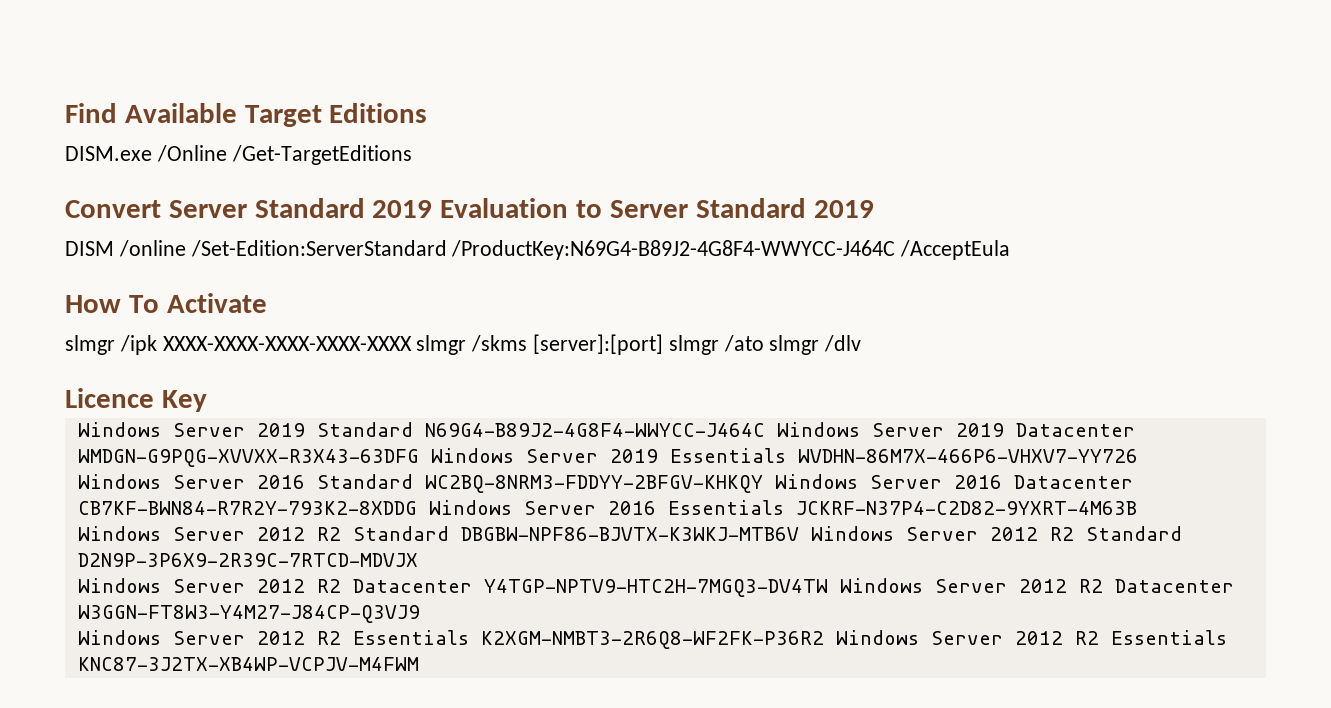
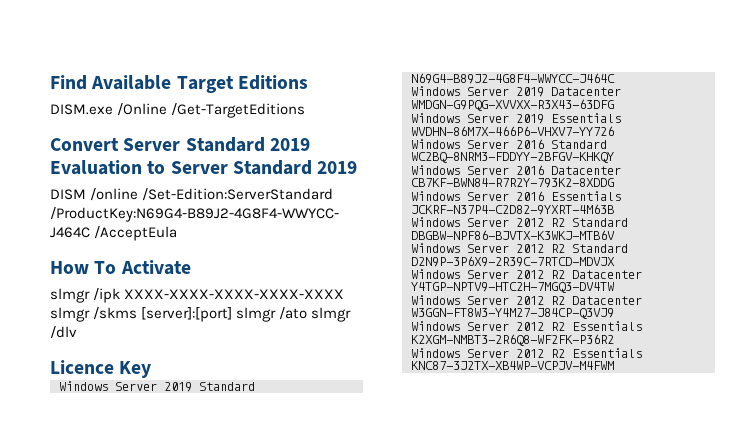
- Windows Server 2019 Standard N69G4-B89J2-4G8F4-WWYCC-J464C Windows Server 2019 Datacenter WMDGN-G9PQG-XVVXX-R3X43-63DFG Windows Server 2019 Essentials WVDHN-86M7X-466P6-VHXV7-YY726
+ Windows Server 2019 Standard N69G4-B89J2-4G8F4-WWYCC-J464C
+ Windows Server 2019 Datacenter WMDGN-G9PQG-XVVXX-R3X43-63DFG
+ Windows Server 2019 Essentials WVDHN-86M7X-466P6-VHXV7-YY726
- Windows Server 2016 Standard WC2BQ-8NRM3-FDDYY-2BFGV-KHKQY Windows Server 2016 Datacenter CB7KF-BWN84-R7R2Y-793K2-8XDDG Windows Server 2016 Essentials JCKRF-N37P4-C2D82-9YXRT-4M63B
+ Windows Server 2016 Standard WC2BQ-8NRM3-FDDYY-2BFGV-KHKQY
+ Windows Server 2016 Datacenter CB7KF-BWN84-R7R2Y-793K2-8XDDG
+ Windows Server 2016 Essentials JCKRF-N37P4-C2D82-9YXRT-4M63B
- Windows Server 2012 R2 Standard DBGBW-NPF86-BJVTX-K3WKJ-MTB6V Windows Server 2012 R2 Standard D2N9P-3P6X9-2R39C-7RTCD-MDVJX
+ Windows Server 2012 R2 Standard DBGBW-NPF86-BJVTX-K3WKJ-MTB6V
+ Windows Server 2012 R2 Standard D2N9P-3P6X9-2R39C-7RTCD-MDVJX
- Windows Server 2012 R2 Datacenter Y4TGP-NPTV9-HTC2H-7MGQ3-DV4TW Windows Server 2012 R2 Datacenter W3GGN-FT8W3-Y4M27-J84CP-Q3VJ9
+ Windows Server 2012 R2 Datacenter Y4TGP-NPTV9-HTC2H-7MGQ3-DV4TW
+ Windows Server 2012 R2 Datacenter W3GGN-FT8W3-Y4M27-J84CP-Q3VJ9
- Windows Server 2012 R2 Essentials K2XGM-NMBT3-2R6Q8-WF2FK-P36R2 Windows Server 2012 R2 Essentials KNC87-3J2TX-XB4WP-VCPJV-M4FWM
+ Windows Server 2012 R2 Essentials K2XGM-NMBT3-2R6Q8-WF2FK-P36R2
+ Windows Server 2012 R2 Essentials KNC87-3J2TX-XB4WP-VCPJV-M4FWM

